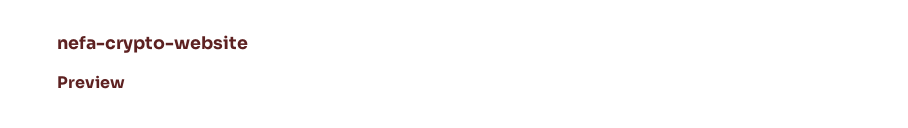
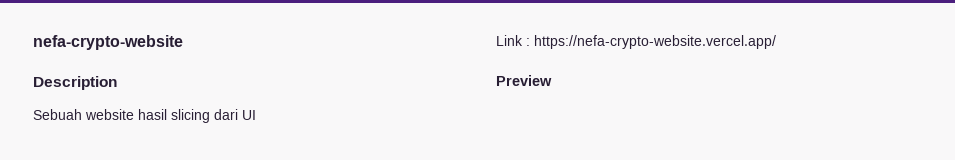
+ Description
+ Sebuah website hasil slicing dari UI
+ Link : https://nefa-crypto-website.vercel.app/

